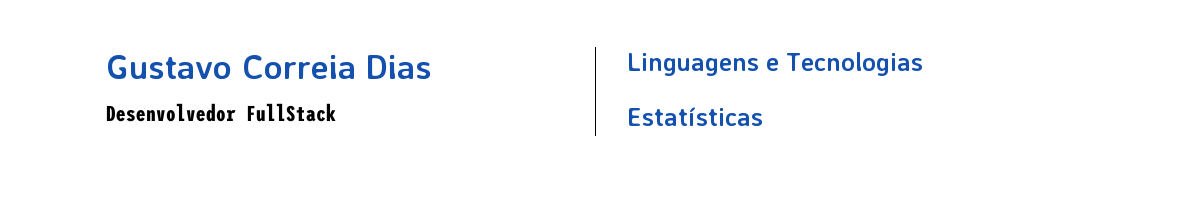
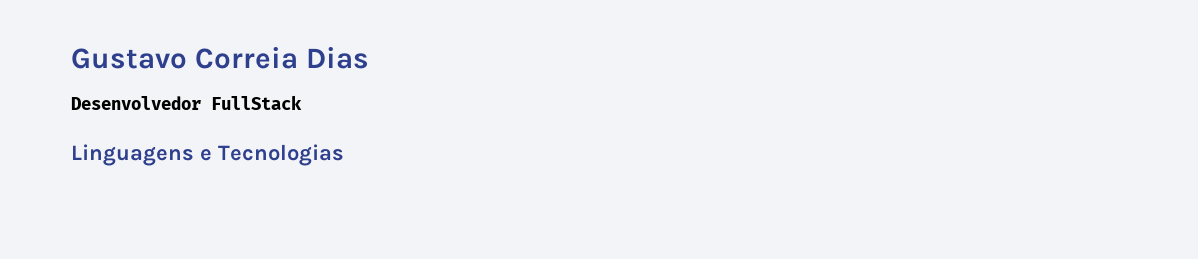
- Estatísticas

